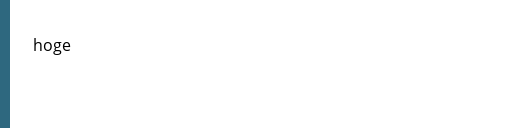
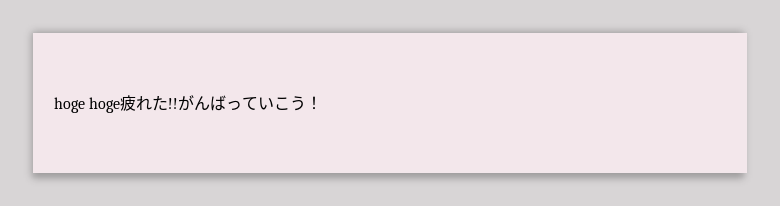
- hoge
+ hoge hoge疲れた!!がんばっていこう！

